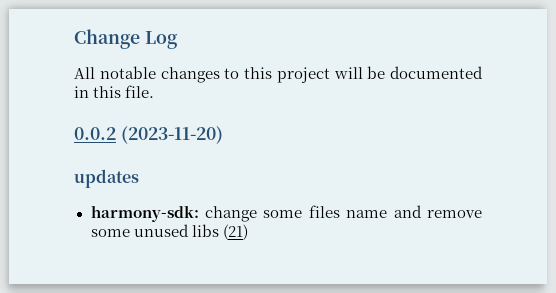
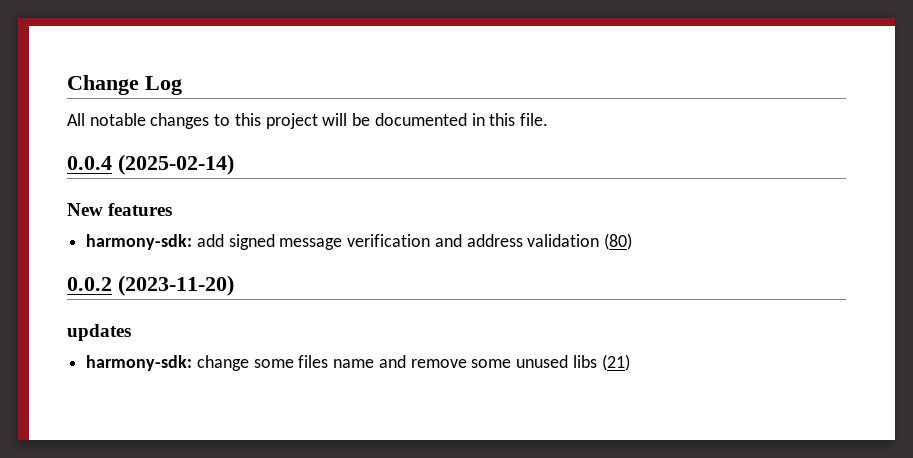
+ 0.0.4 (2025-02-14)
+ New features
+ harmony-sdk: add signed message verification and address validation (80)

